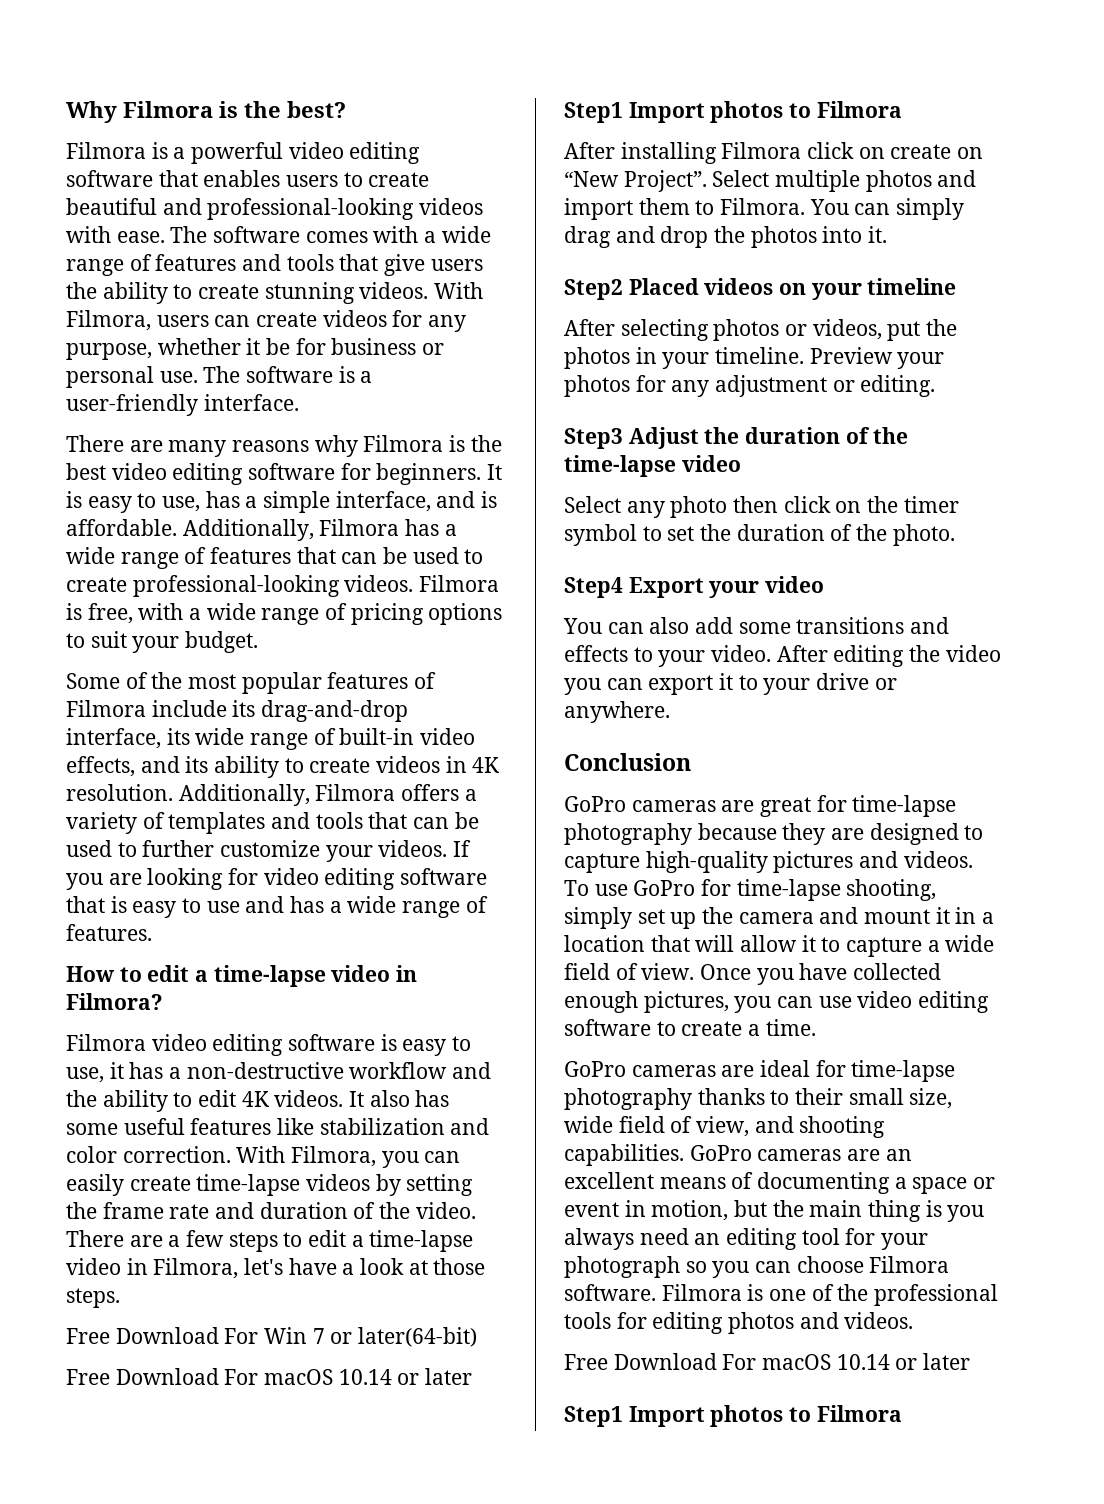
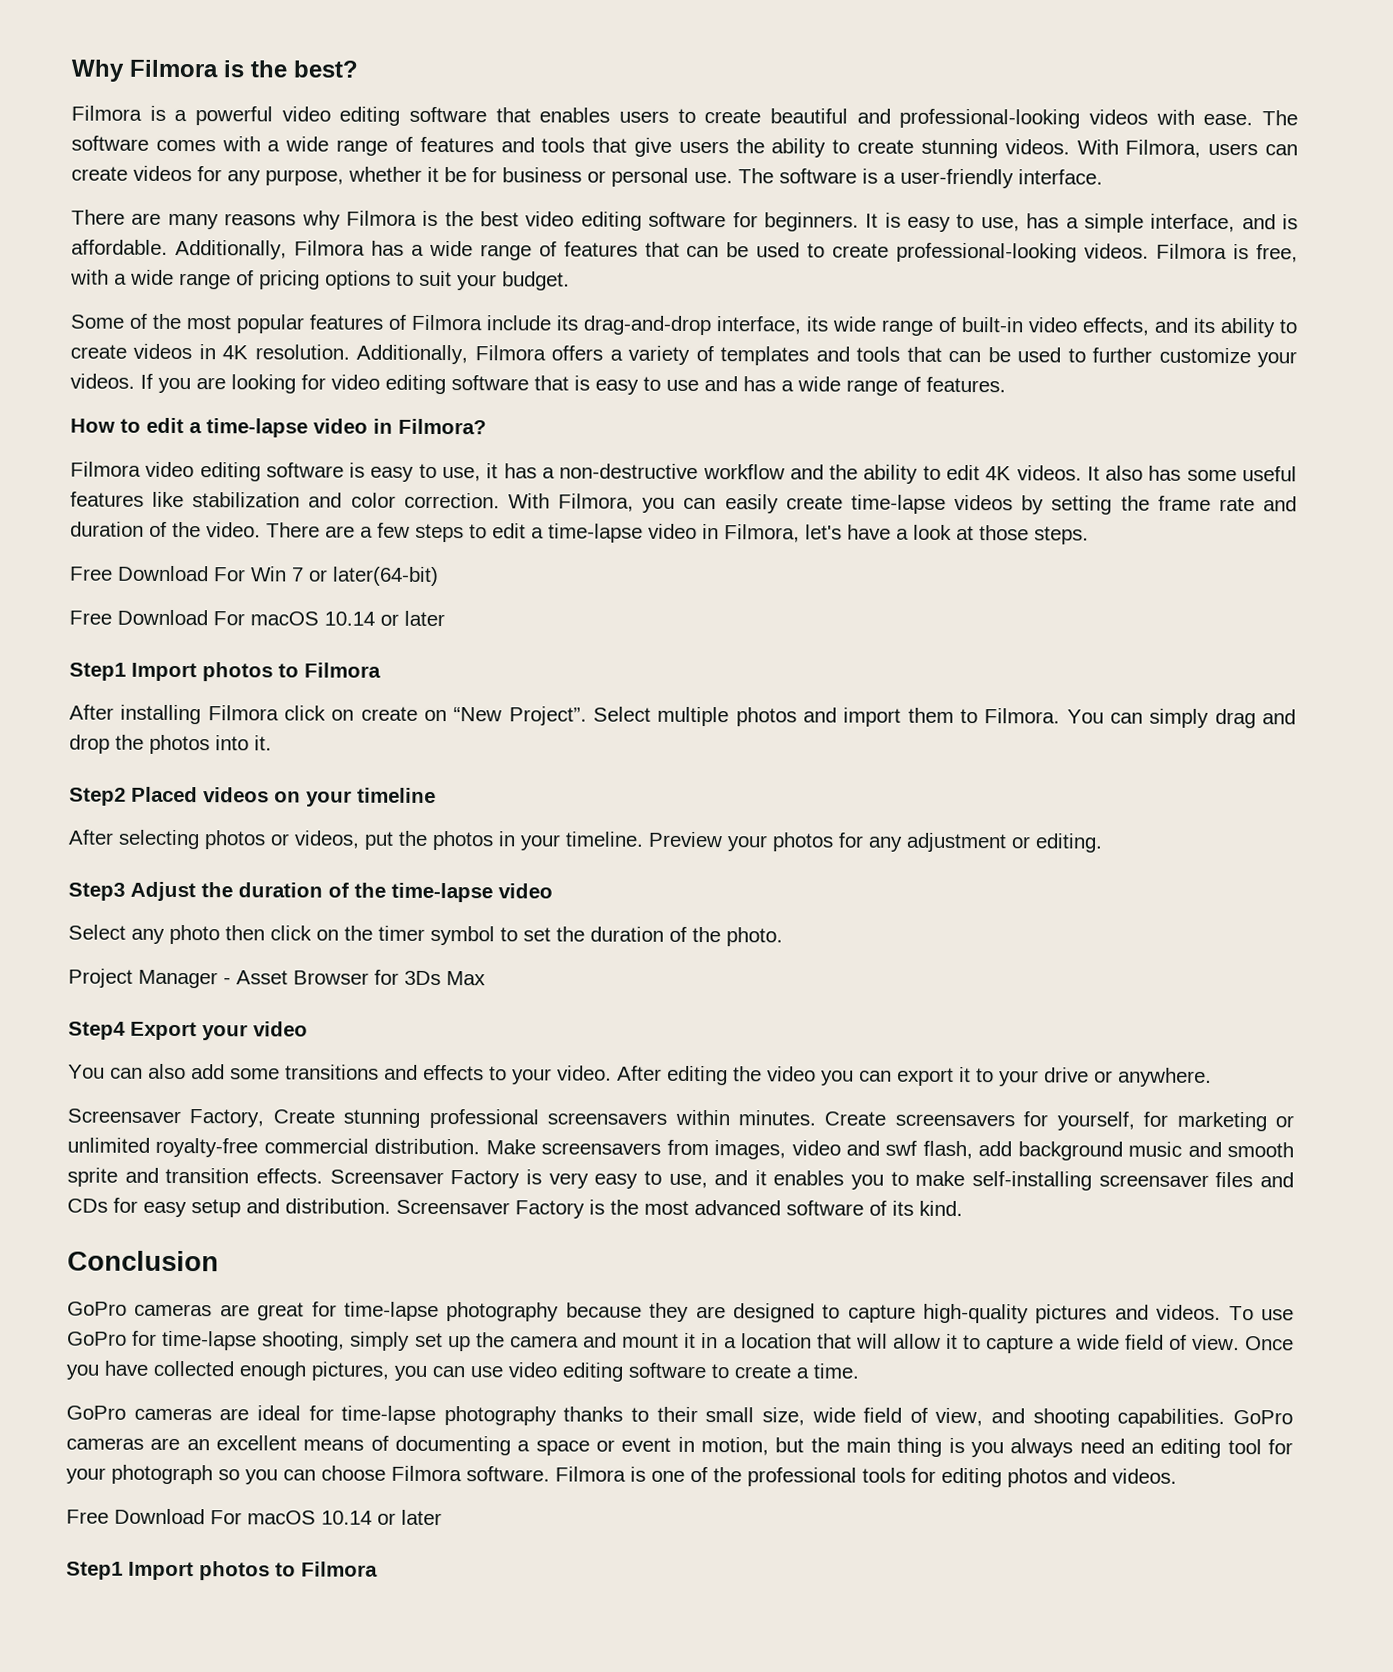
+ Project Manager - Asset Browser for 3Ds Max
+ Screensaver Factory, Create stunning professional screensavers within minutes. Create screensavers for yourself, for marketing or unlimited royalty-free commercial distribution. Make screensavers from images, video and swf flash, add background music and smooth sprite and transition effects. Screensaver Factory is very easy to use, and it enables you to make self-installing screensaver files and CDs for easy setup and distribution. Screensaver Factory is the most advanced software of its kind.

